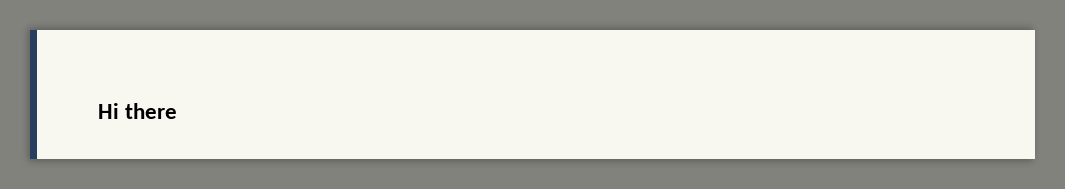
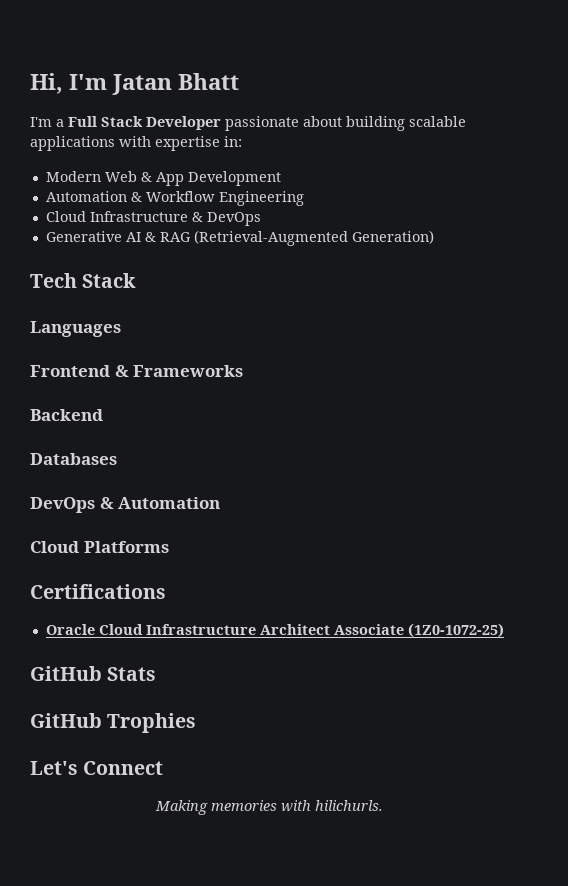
- Hi there
+ Hi, I'm Jatan Bhatt
+ I'm a Full Stack Developer passionate about building scalable applications with expertise in:
+ Modern Web & App Development
+ Automation & Workflow Engineering
+ Cloud Infrastructure & DevOps
+ Generative AI & RAG (Retrieval-Augmented Generation)
+ Tech Stack
+ Languages
+ Frontend & Frameworks
+ Backend
+ Databases
+ DevOps & Automation
+ Cloud Platforms
+ Certifications
+ Oracle Cloud Infrastructure Architect Associate (1Z0-1072-25)
+ GitHub Stats
+ GitHub Trophies
+ Let's Connect
+ Making memories with hilichurls.

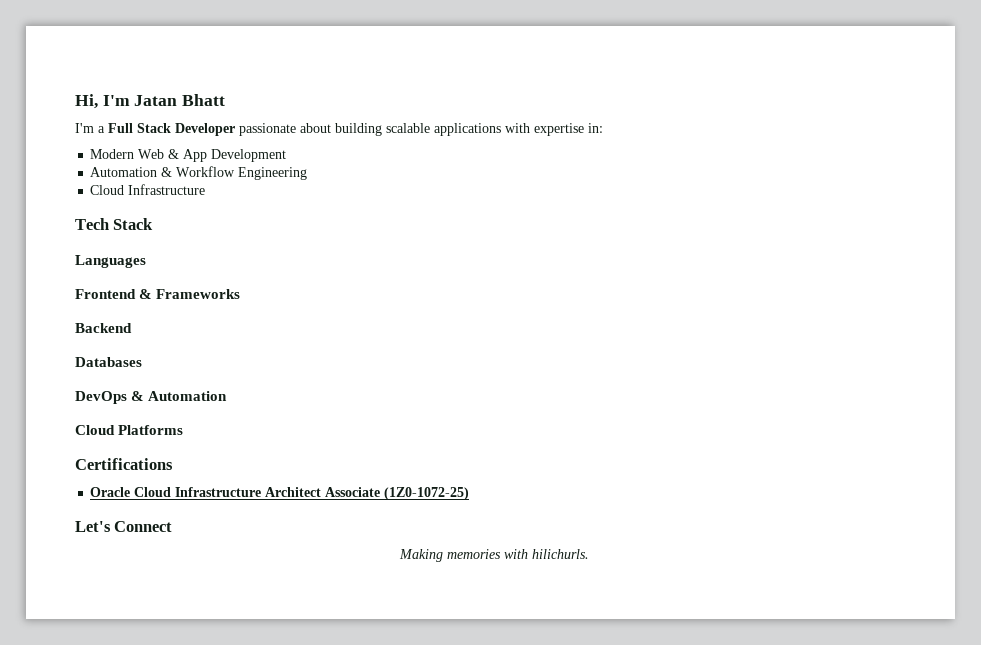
  Automation & Workflow Engineering
- Cloud Infrastructure & DevOps
- Generative AI & RAG (Retrieval-Augmented Generation)
+ Cloud Infrastructure
- GitHub Stats
- GitHub Trophies

